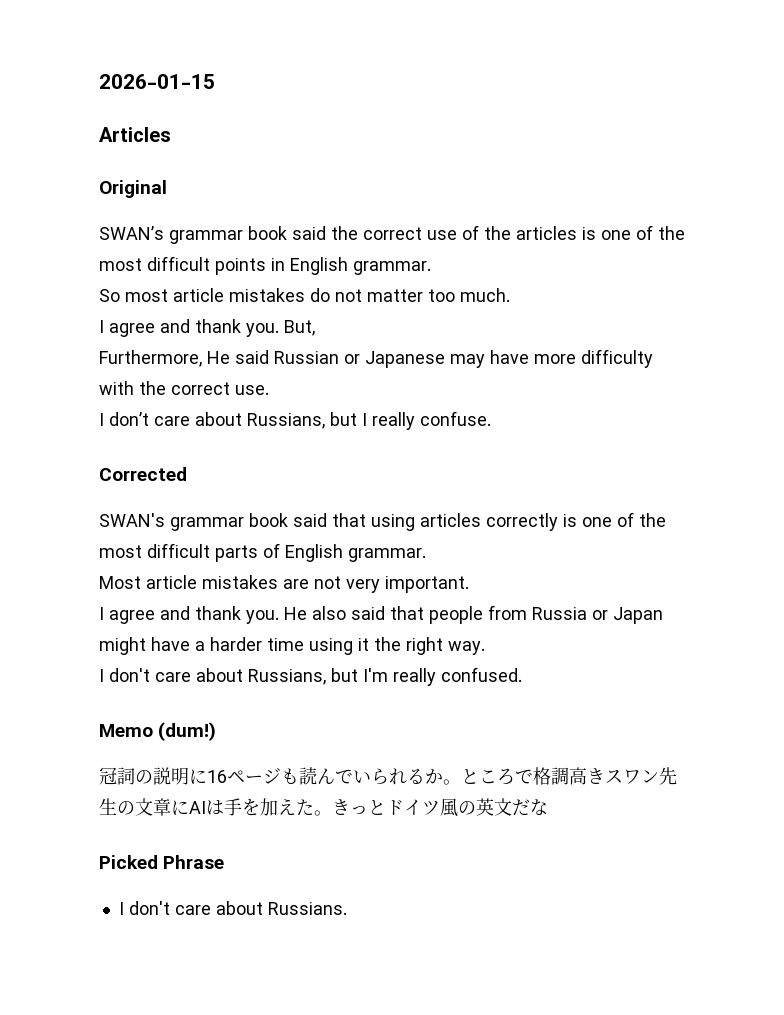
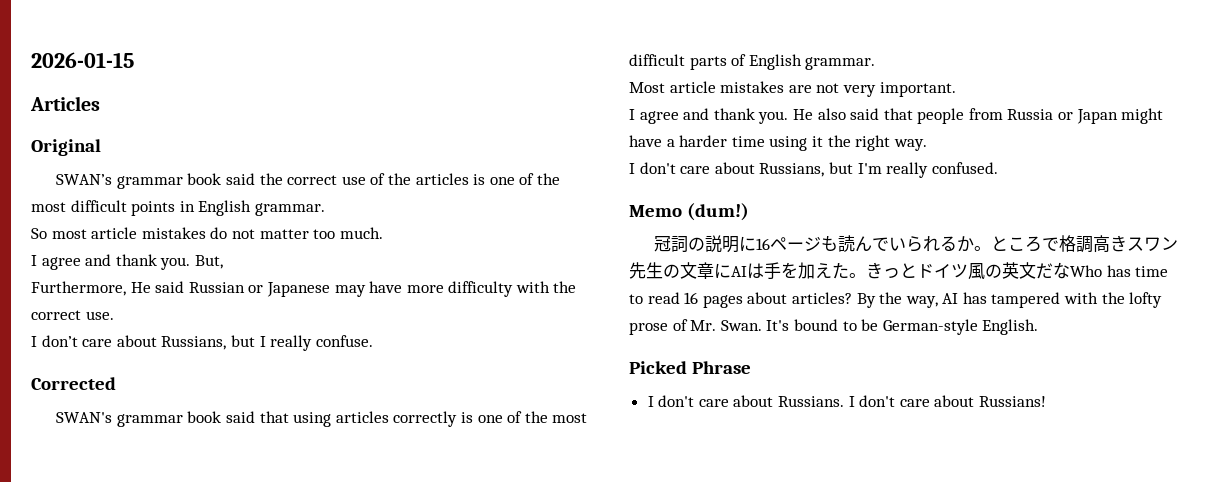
- きっとドイツ風の英文だな
+ きっとドイツ風の英文だなWho has time to read 16 pages about articles? By the way, AI has tampered with the lofty prose of Mr. Swan. It's bound to be German-style English.
+ I don't care about Russians!

